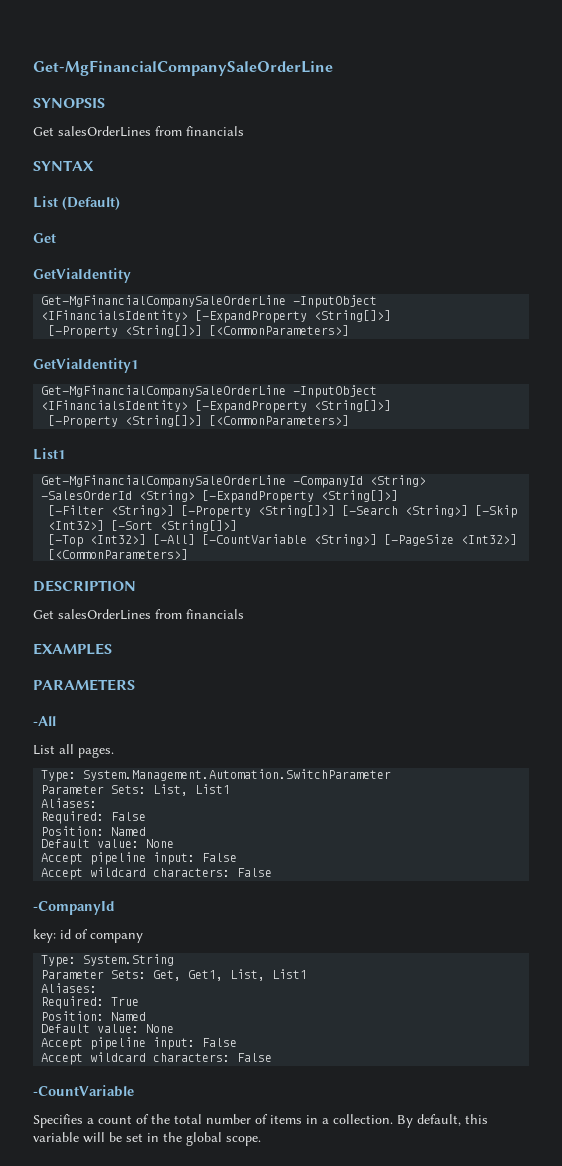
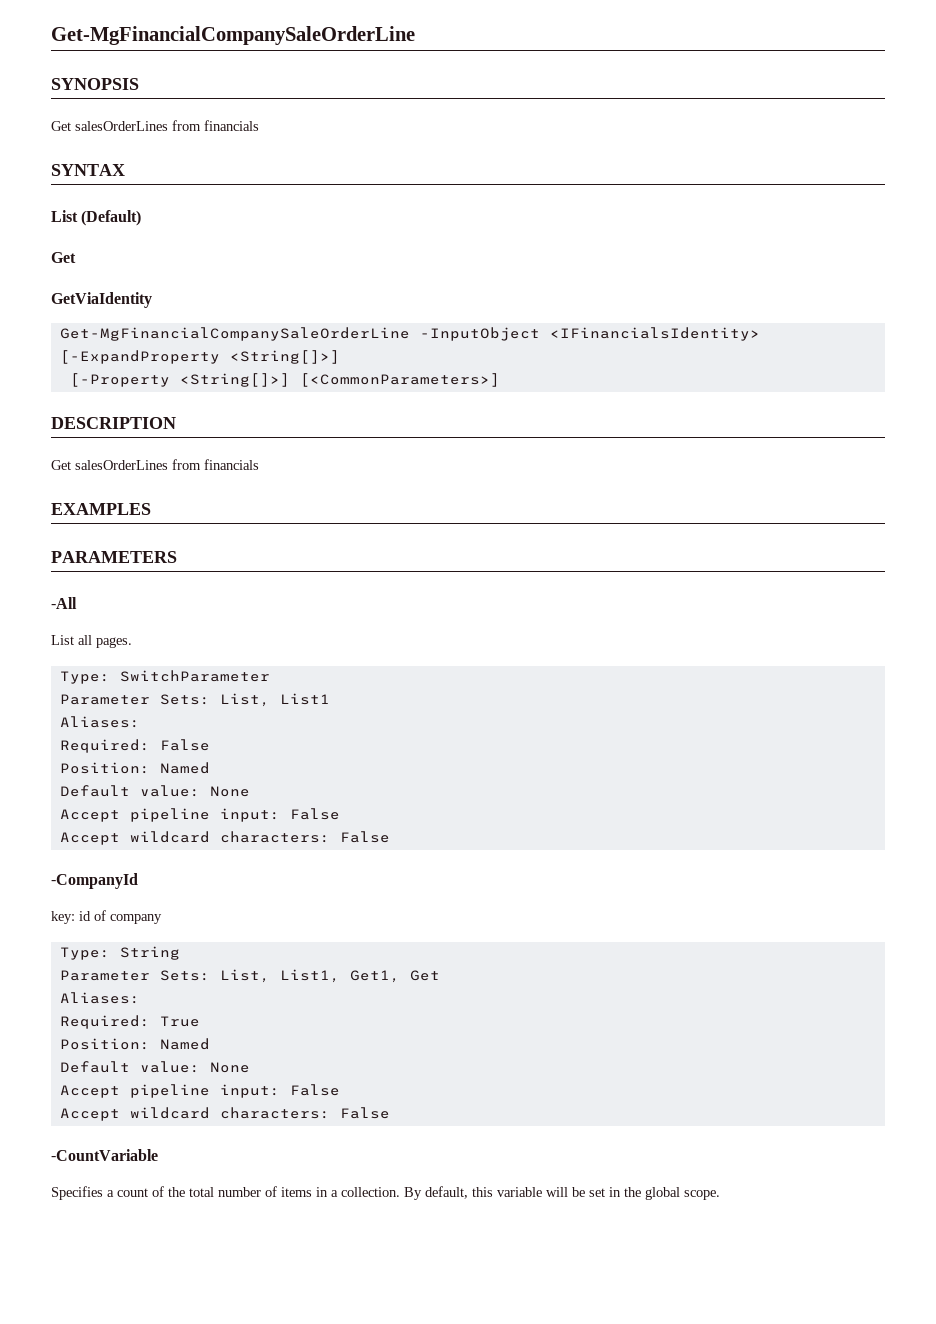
- GetViaIdentity1
- Get-MgFinancialCompanySaleOrderLine -InputObject <IFinancialsIdentity> [-ExpandProperty <String[]>]
- [-Property <String[]>] [<CommonParameters>]
- List1
- Get-MgFinancialCompanySaleOrderLine -CompanyId <String> -SalesOrderId <String> [-ExpandProperty <String[]>]
- [-Filter <String>] [-Property <String[]>] [-Search <String>] [-Skip <Int32>] [-Sort <String[]>]
- [-Top <Int32>] [-All] [-CountVariable <String>] [-PageSize <Int32>] [<CommonParameters>]
- Type: System.Management.Automation.SwitchParameter
+ Type: SwitchParameter
- Type: System.String
- Parameter Sets: Get, Get1, List, List1
+ Type: String
+ Parameter Sets: List, List1, Get1, Get

